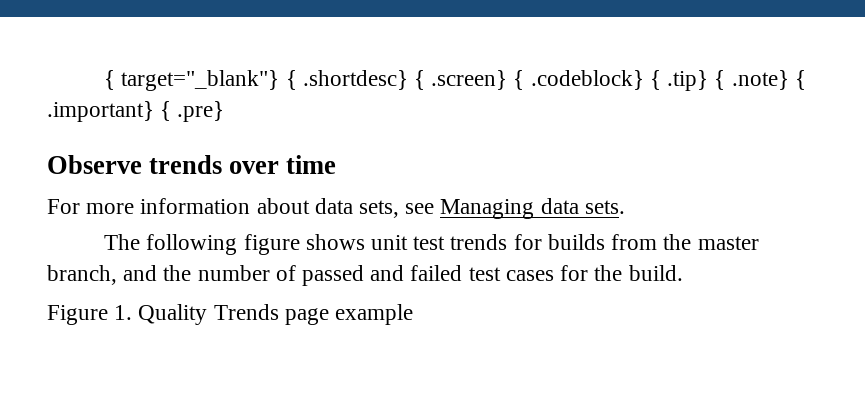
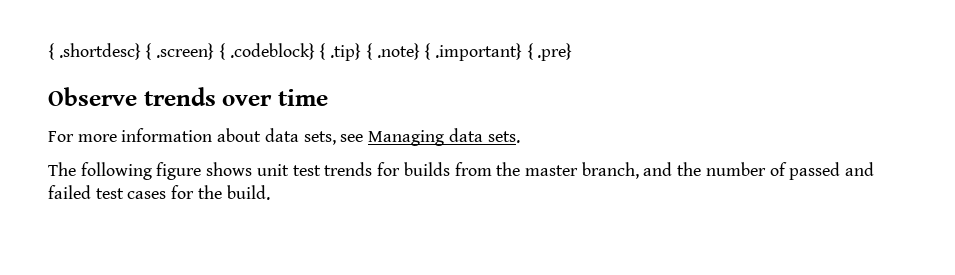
- { target="_blank"} { .shortdesc} { .screen} { .codeblock} { .tip} { .note} { .important} { .pre}
+ { .shortdesc} { .screen} { .codeblock} { .tip} { .note} { .important} { .pre}
- Figure 1. Quality Trends page example

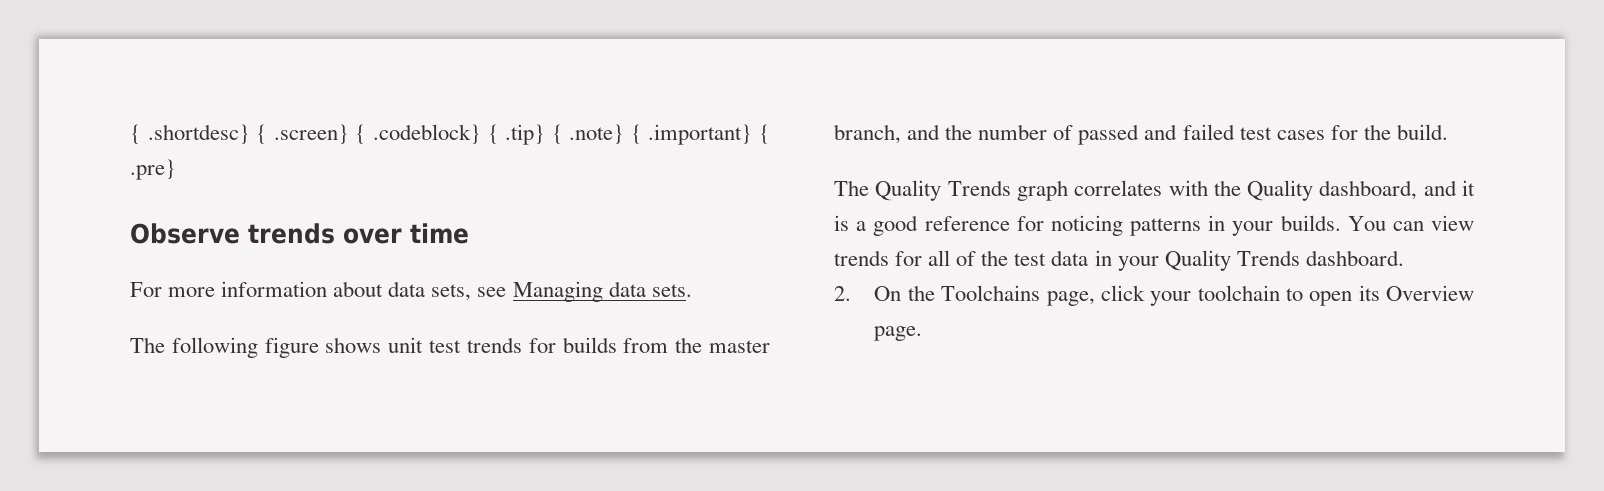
+ The Quality Trends graph correlates with the Quality dashboard, and it is a good reference for noticing patterns in your builds. You can view trends for all of the test data in your Quality Trends dashboard.
+ 2. On the Toolchains page, click your toolchain to open its Overview page.

